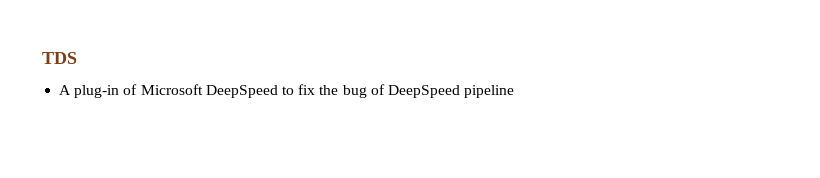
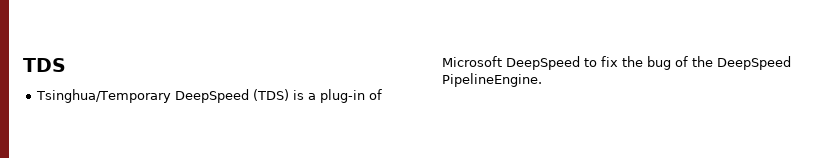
- A plug-in of Microsoft DeepSpeed to fix the bug of DeepSpeed pipeline
+ Tsinghua/Temporary DeepSpeed (TDS) is a plug-in of Microsoft DeepSpeed to fix the bug of the DeepSpeed PipelineEngine.

